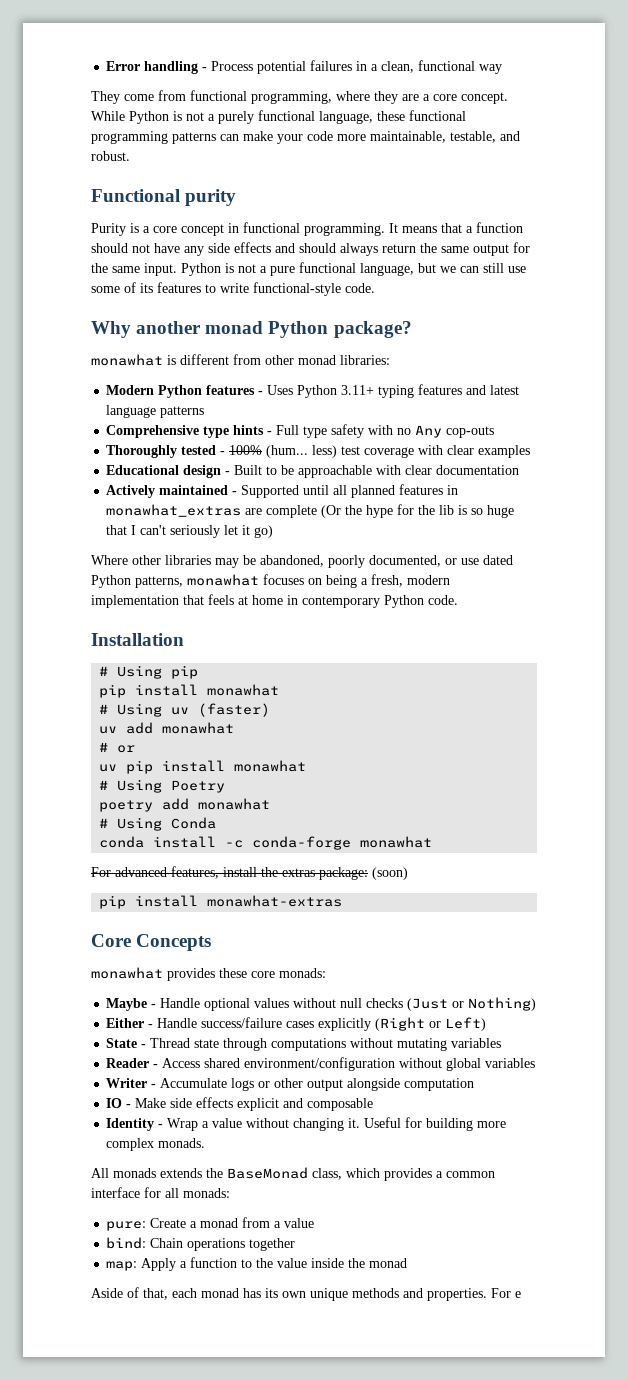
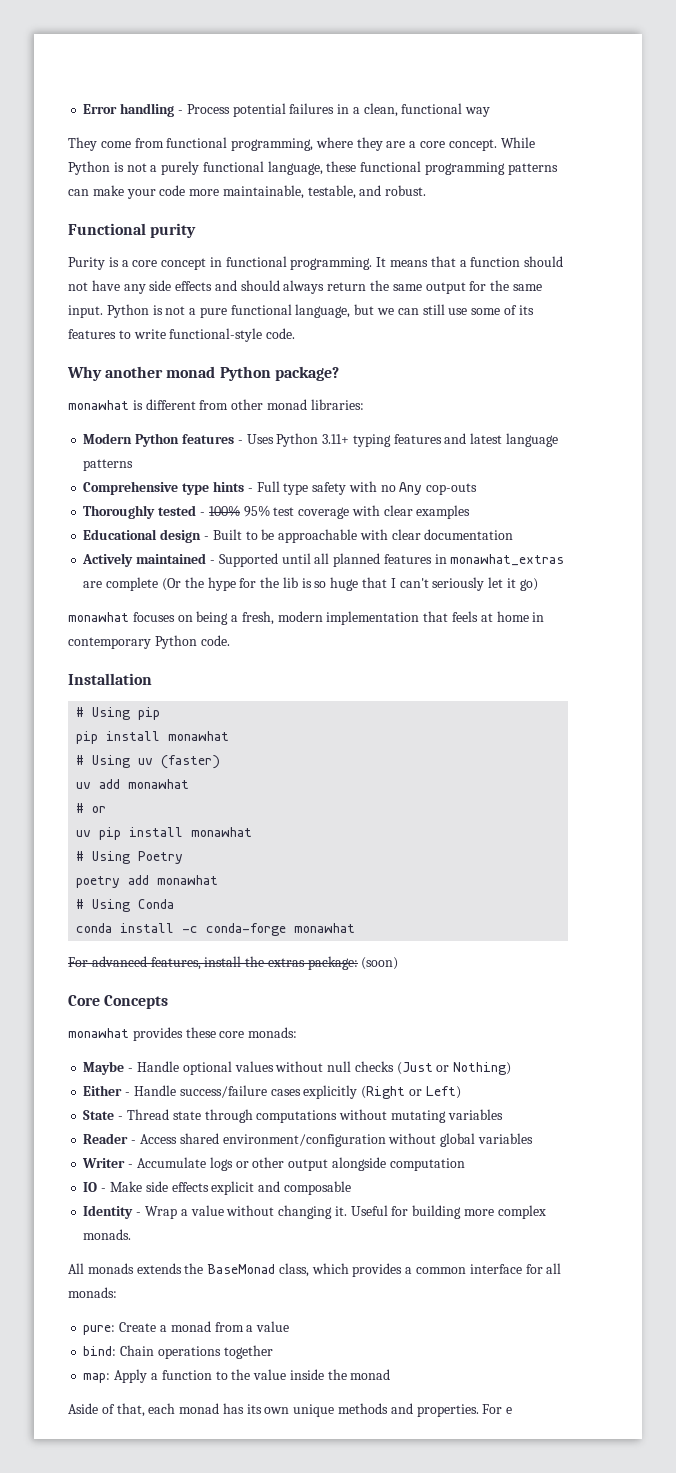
- Thoroughly tested - 100% (hum... less) test coverage with clear examples
+ Thoroughly tested - 100% 95% test coverage with clear examples
- Where other libraries may be abandoned, poorly documented, or use dated Python patterns, monawhat focuses on being a fresh, modern implementation that feels at home in contemporary Python code.
+ monawhat focuses on being a fresh, modern implementation that feels at home in contemporary Python code.
- pip install monawhat-extras

